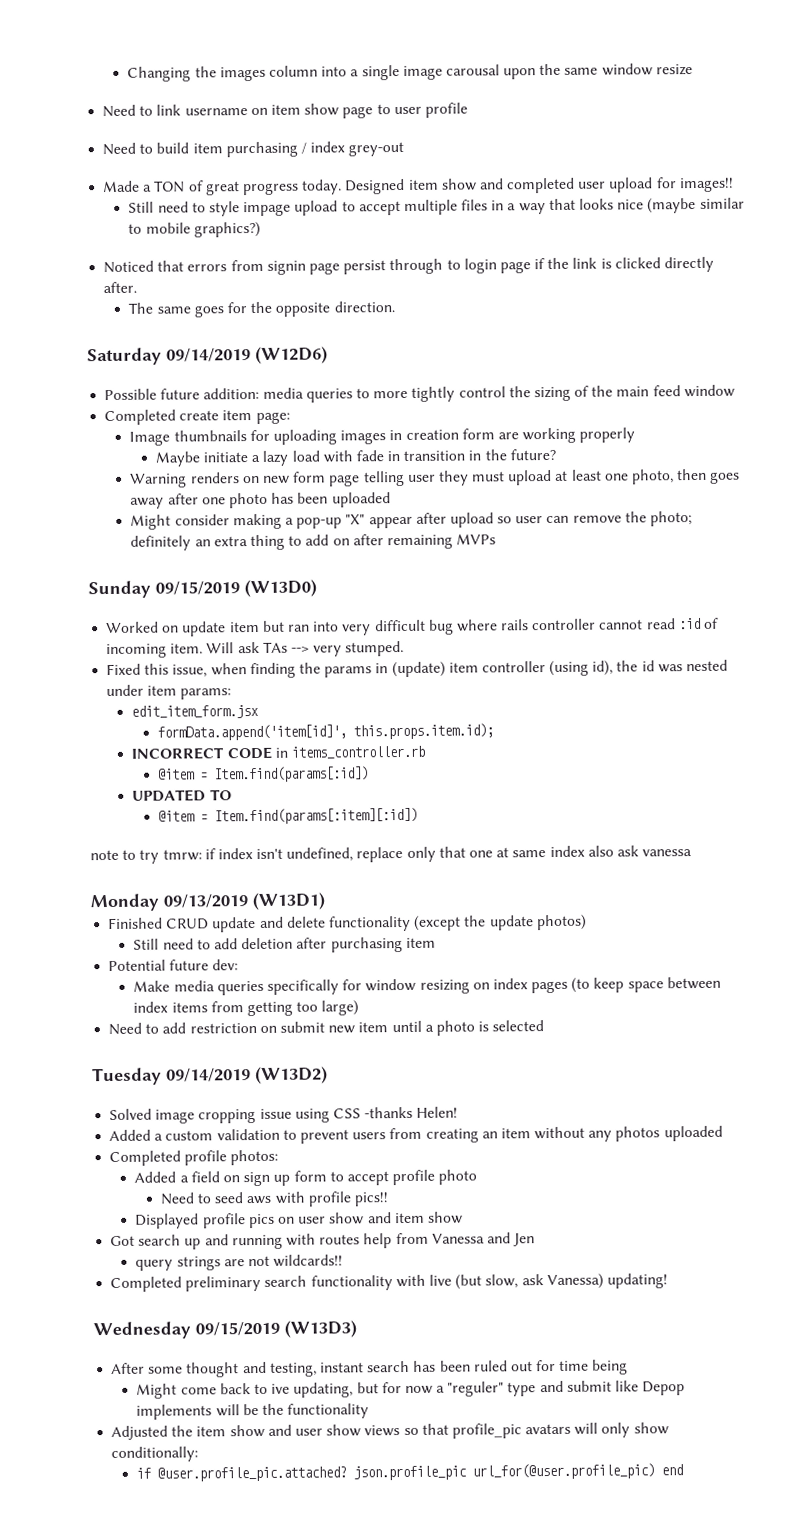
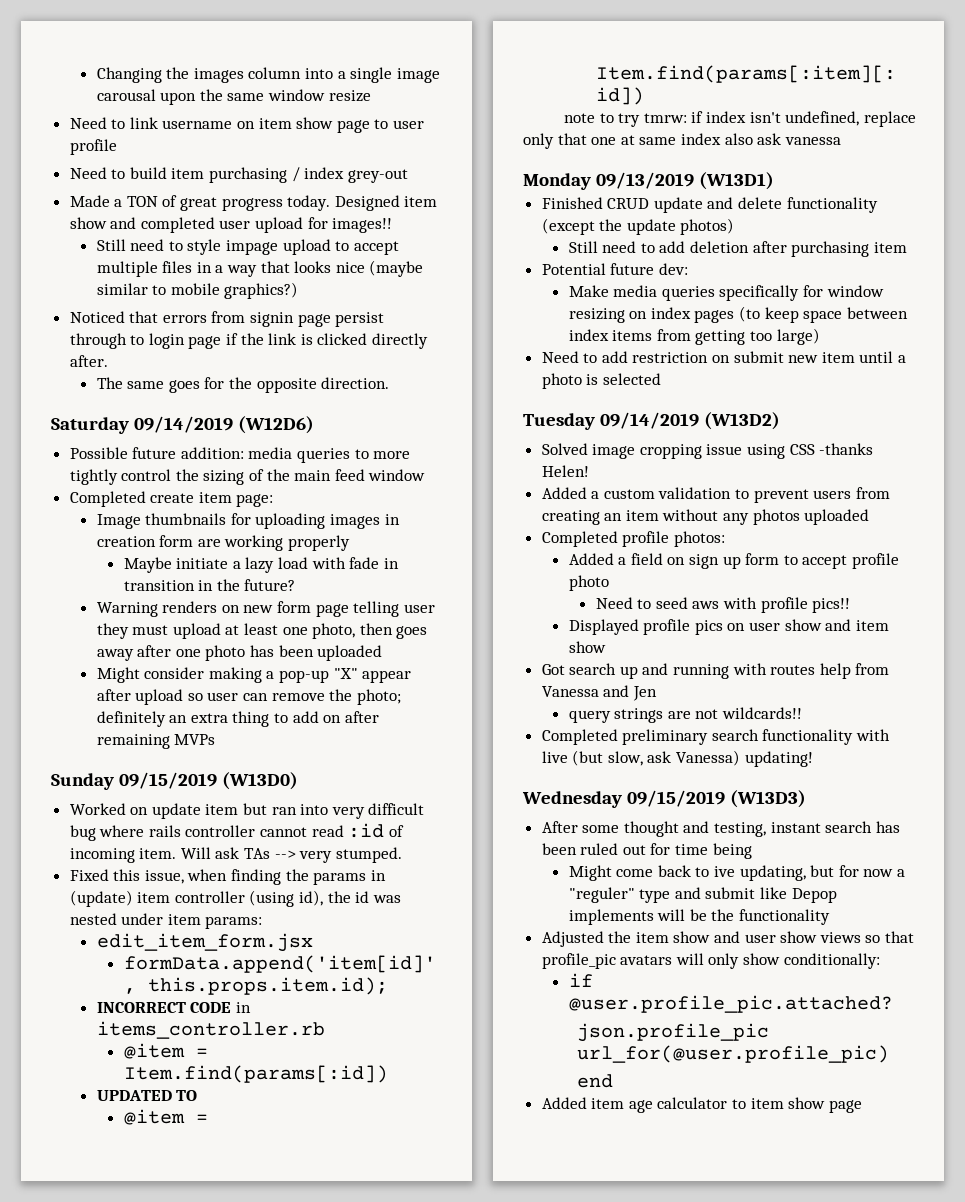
- if @user.profile_pic.attached? json.profile_pic url_for(@user.profile_pic) end
+ if @user.profile_pic.attached?
+ json.profile_pic url_for(@user.profile_pic)
+ end
+ Added item age calculator to item show page

